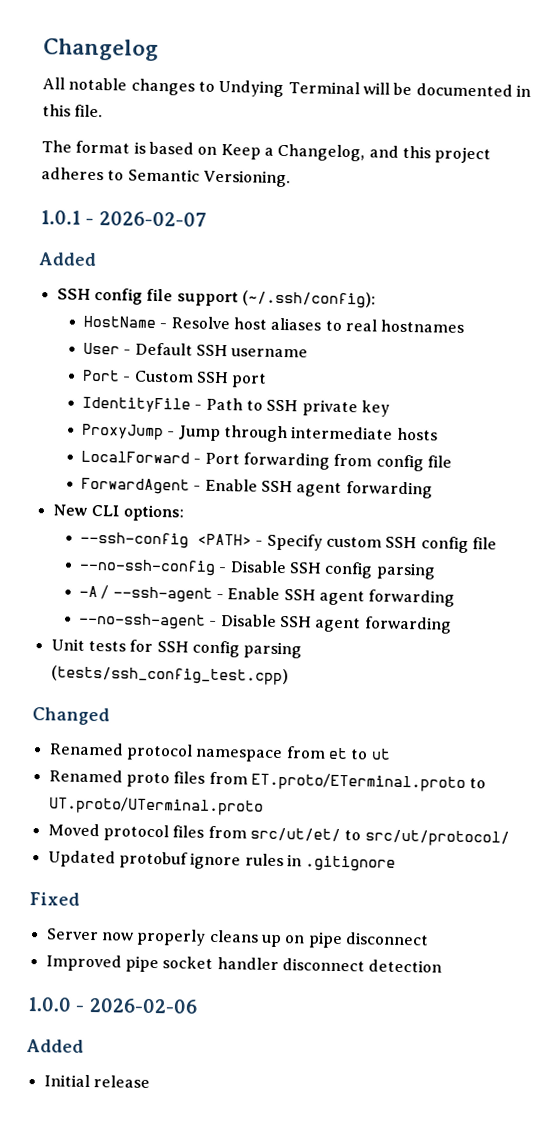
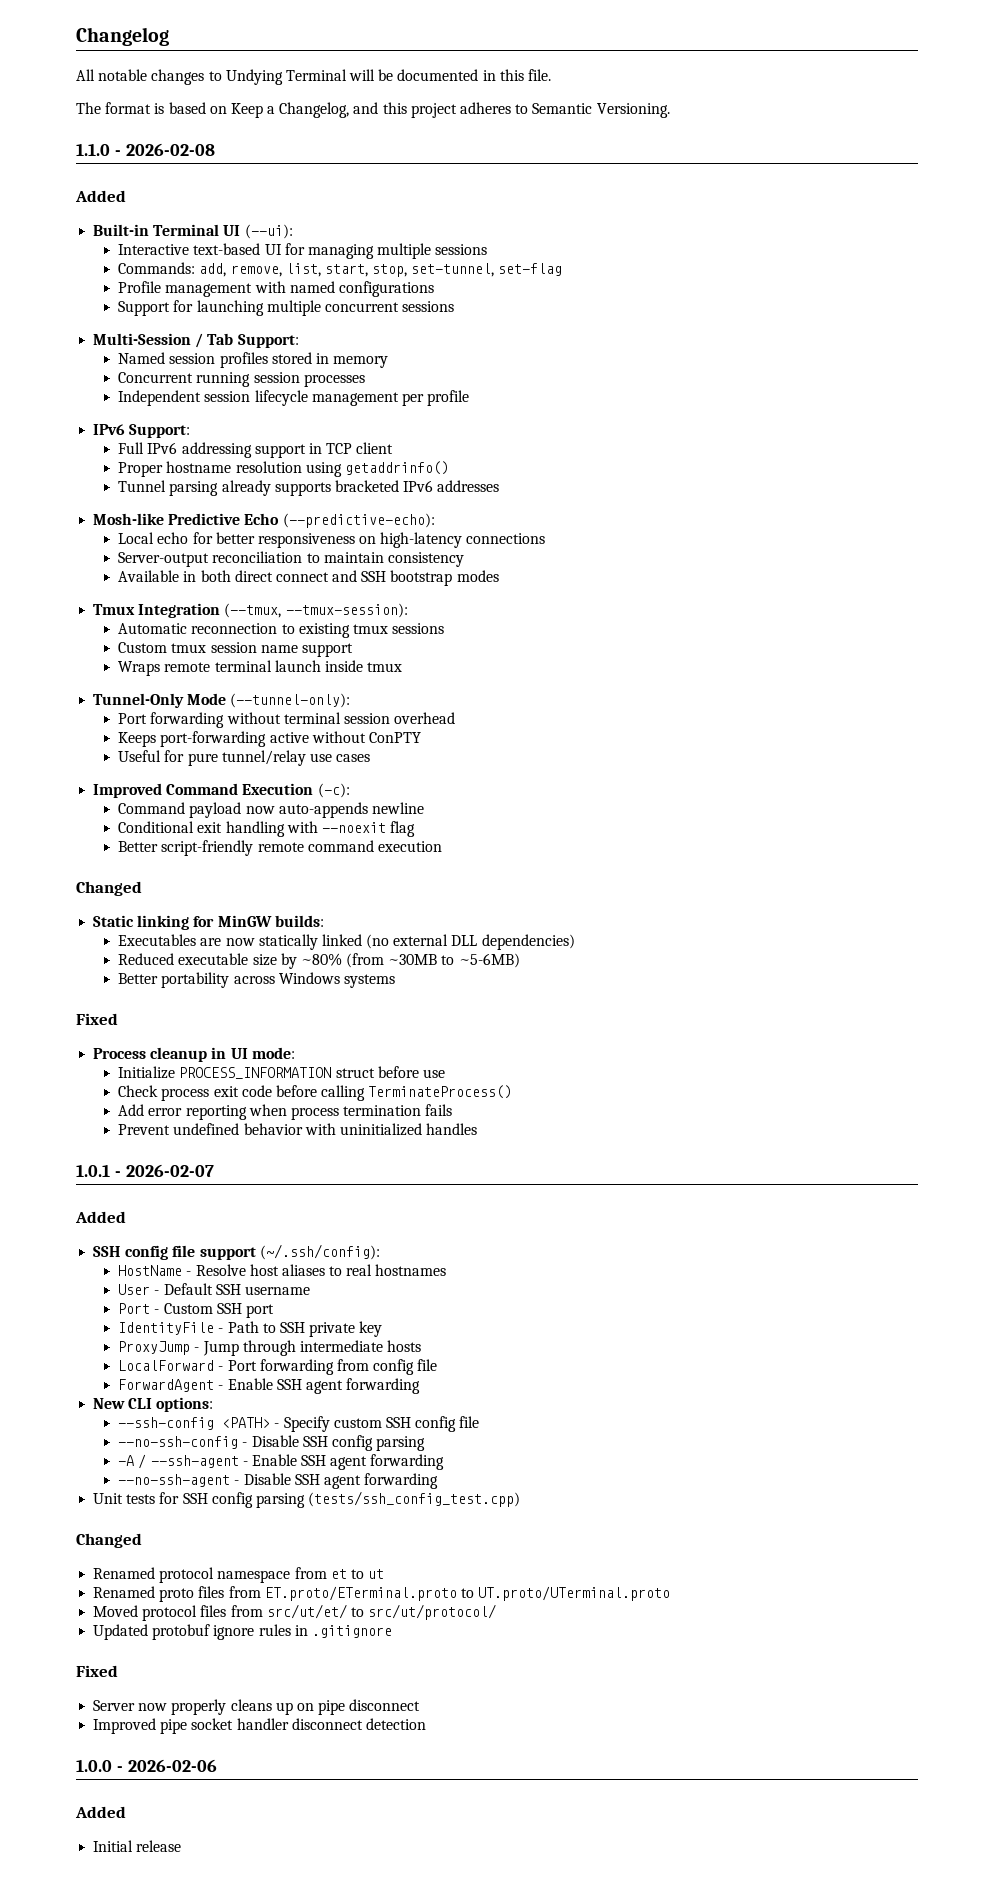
+ 1.1.0 - 2026-02-08
+ Added
+ Built-in Terminal UI (--ui):
+ Interactive text-based UI for managing multiple sessions
+ Commands: add, remove, list, start, stop, set-tunnel, set-flag
+ Profile management with named configurations
+ Support for launching multiple concurrent sessions
+ Multi-Session / Tab Support:
+ Named session profiles stored in memory
+ Concurrent running session processes
+ Independent session lifecycle management per profile
+ IPv6 Support:
+ Full IPv6 addressing support in TCP client
+ Proper hostname resolution using getaddrinfo()
+ Tunnel parsing already supports bracketed IPv6 addresses
+ Mosh-like Predictive Echo (--predictive-echo):
+ Local echo for better responsiveness on high-latency connections
+ Server-output reconciliation to maintain consistency
+ Available in both direct connect and SSH bootstrap modes
+ Tmux Integration (--tmux, --tmux-session):
+ Automatic reconnection to existing tmux sessions
+ Custom tmux session name support
+ Wraps remote terminal launch inside tmux
+ Tunnel-Only Mode (--tunnel-only):
+ Port forwarding without terminal session overhead
+ Keeps port-forwarding active without ConPTY
+ Useful for pure tunnel/relay use cases
+ Improved Command Execution (-c):
+ Command payload now auto-appends newline
+ Conditional exit handling with --noexit flag
+ Better script-friendly remote command execution
+ Changed
+ Static linking for MinGW builds:
+ Executables are now statically linked (no external DLL dependencies)
+ Reduced executable size by ~80% (from ~30MB to ~5-6MB)
+ Better portability across Windows systems
+ Fixed
+ Process cleanup in UI mode:
+ Initialize PROCESS_INFORMATION struct before use
+ Check process exit code before calling TerminateProcess()
+ Add error reporting when process termination fails
+ Prevent undefined behavior with uninitialized handles

